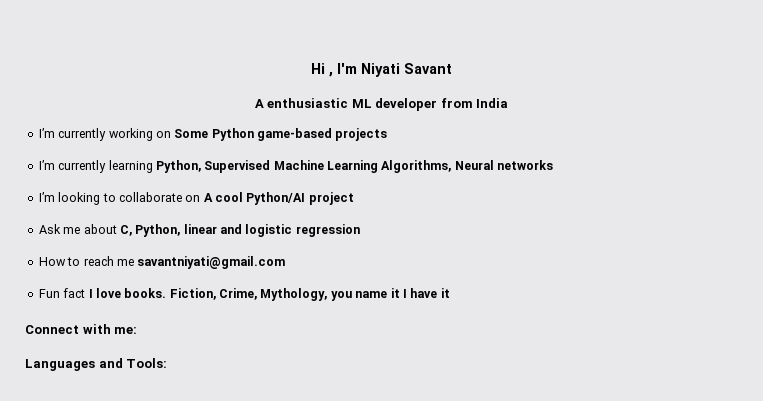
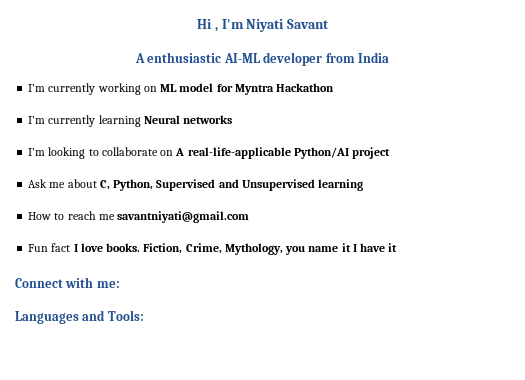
- A enthusiastic ML developer from India
+ A enthusiastic AI-ML developer from India
- I’m currently working on Some Python game-based projects
- I’m currently learning Python, Supervised Machine Learning Algorithms, Neural networks
+ I’m currently working on ML model for Myntra Hackathon
+ I’m currently learning Neural networks
- I’m looking to collaborate on A cool Python/AI project
+ I’m looking to collaborate on A real-life-applicable Python/AI project
- Ask me about C, Python, linear and logistic regression
+ Ask me about C, Python, Supervised and Unsupervised learning

